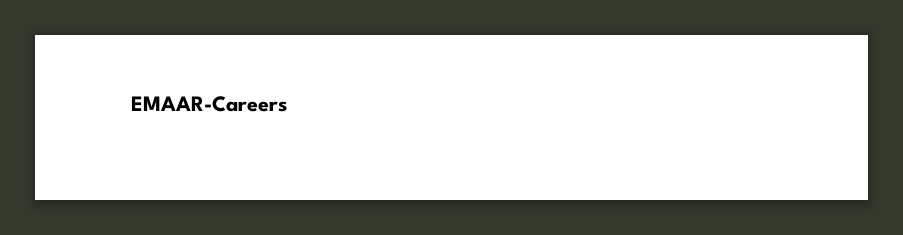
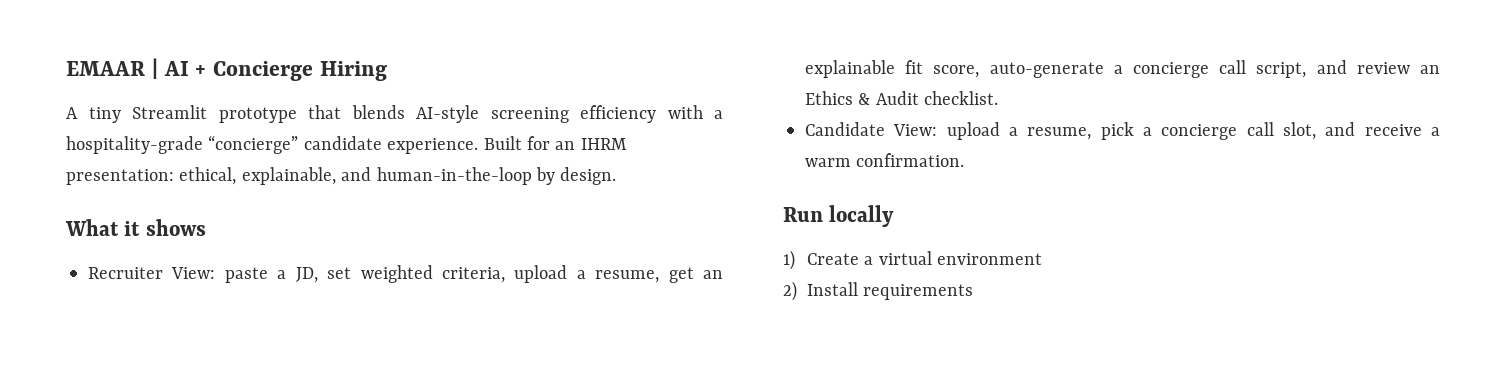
- EMAAR-Careers
+ EMAAR | AI + Concierge Hiring
+ A tiny Streamlit prototype that blends AI-style screening efficiency with a hospitality-grade “concierge” candidate experience. Built for an IHRM presentation: ethical, explainable, and human-in-the-loop by design.
+ What it shows
+ Recruiter View: paste a JD, set weighted criteria, upload a resume, get an explainable fit score, auto-generate a concierge call script, and review an Ethics & Audit checklist.
+ Candidate View: upload a resume, pick a concierge call slot, and receive a warm confirmation.
+ Run locally
+ 1) Create a virtual environment
+ 2) Install requirements

